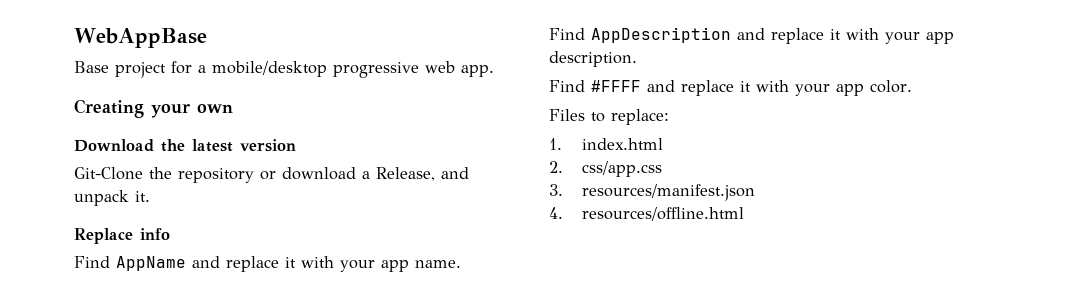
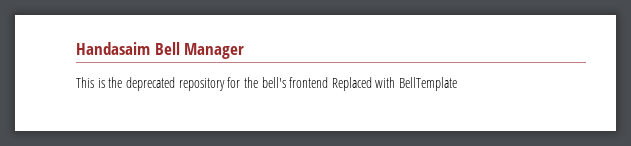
- WebAppBase
- Base project for a mobile/desktop progressive web app.
- Creating your own
- Download the latest version
- Git-Clone the repository or download a Release, and unpack it.
- Replace info
- Find AppName and replace it with your app name.
- Find AppDescription and replace it with your app description.
- Find #FFFF and replace it with your app color.
- Files to replace:
- 1. index.html
- 2. css/app.css
- 3. resources/manifest.json
- 4. resources/offline.html
+ Handasaim Bell Manager
+ This is the deprecated repository for the bell's frontend Replaced with BellTemplate

